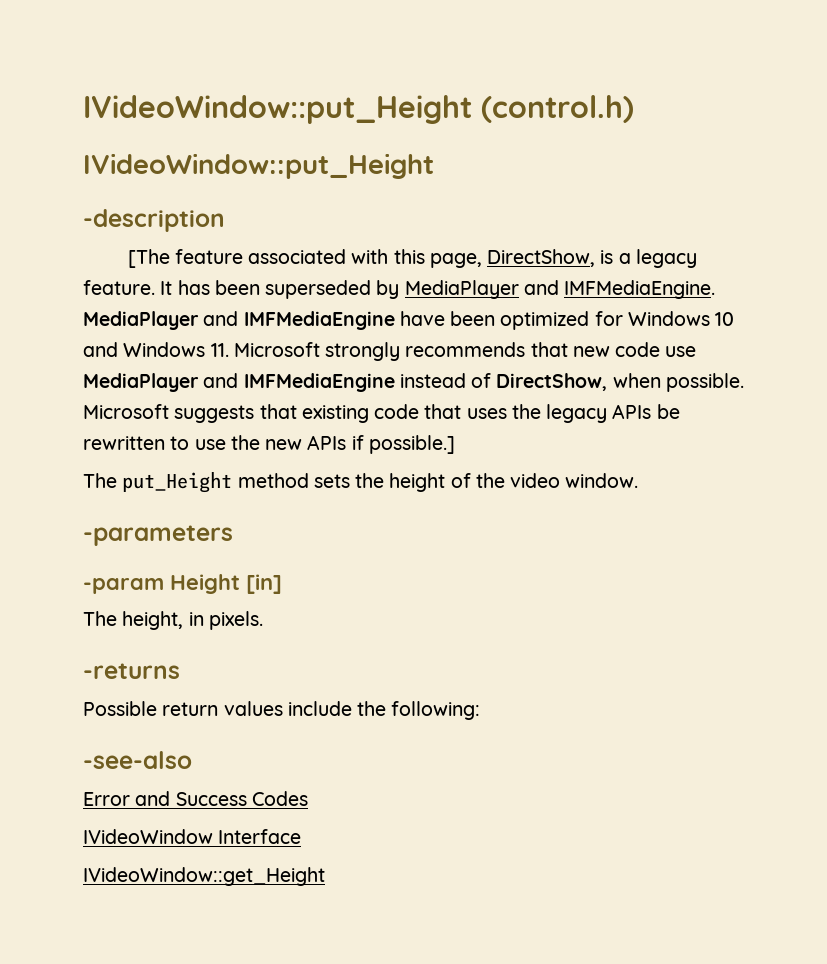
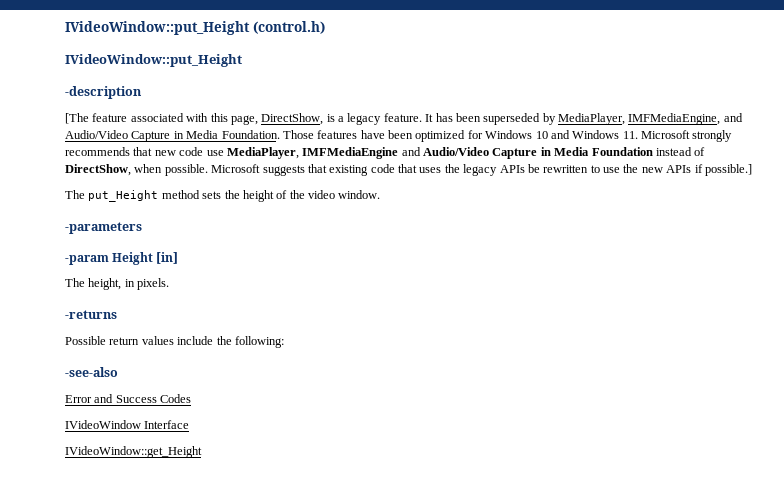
- It has been superseded by MediaPlayer and IMFMediaEngine. MediaPlayer and IMFMediaEngine have been optimized for Windows 10 and Windows 11. Microsoft strongly recommends that new code use MediaPlayer and IMFMediaEngine instead of DirectShow, when possible.
+ It has been superseded by MediaPlayer, IMFMediaEngine, and Audio/Video Capture in Media Foundation. Those features have been optimized for Windows 10 and Windows 11. Microsoft strongly recommends that new code use MediaPlayer, IMFMediaEngine and Audio/Video Capture in Media Foundation instead of DirectShow, when possible.

